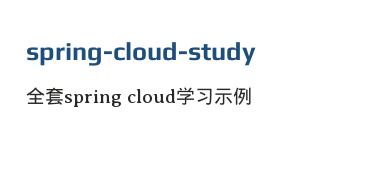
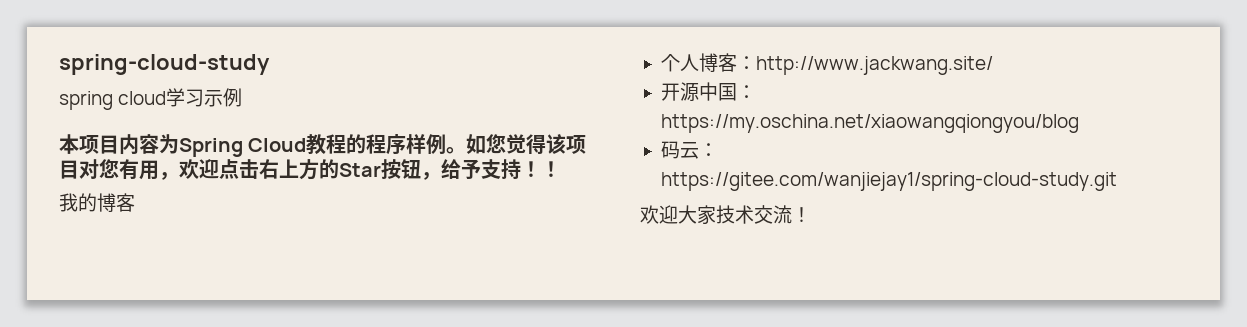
- 全套spring cloud学习示例
+ spring cloud学习示例
+ 本项目内容为Spring Cloud教程的程序样例。如您觉得该项目对您有用，欢迎点击右上方的Star按钮，给予支持！！
+ 我的博客
+ 个人博客：http://www.jackwang.site/
+ 开源中国：https://my.oschina.net/xiaowangqiongyou/blog
+ 码云：https://gitee.com/wanjiejay1/spring-cloud-study.git
+ 欢迎大家技术交流！

